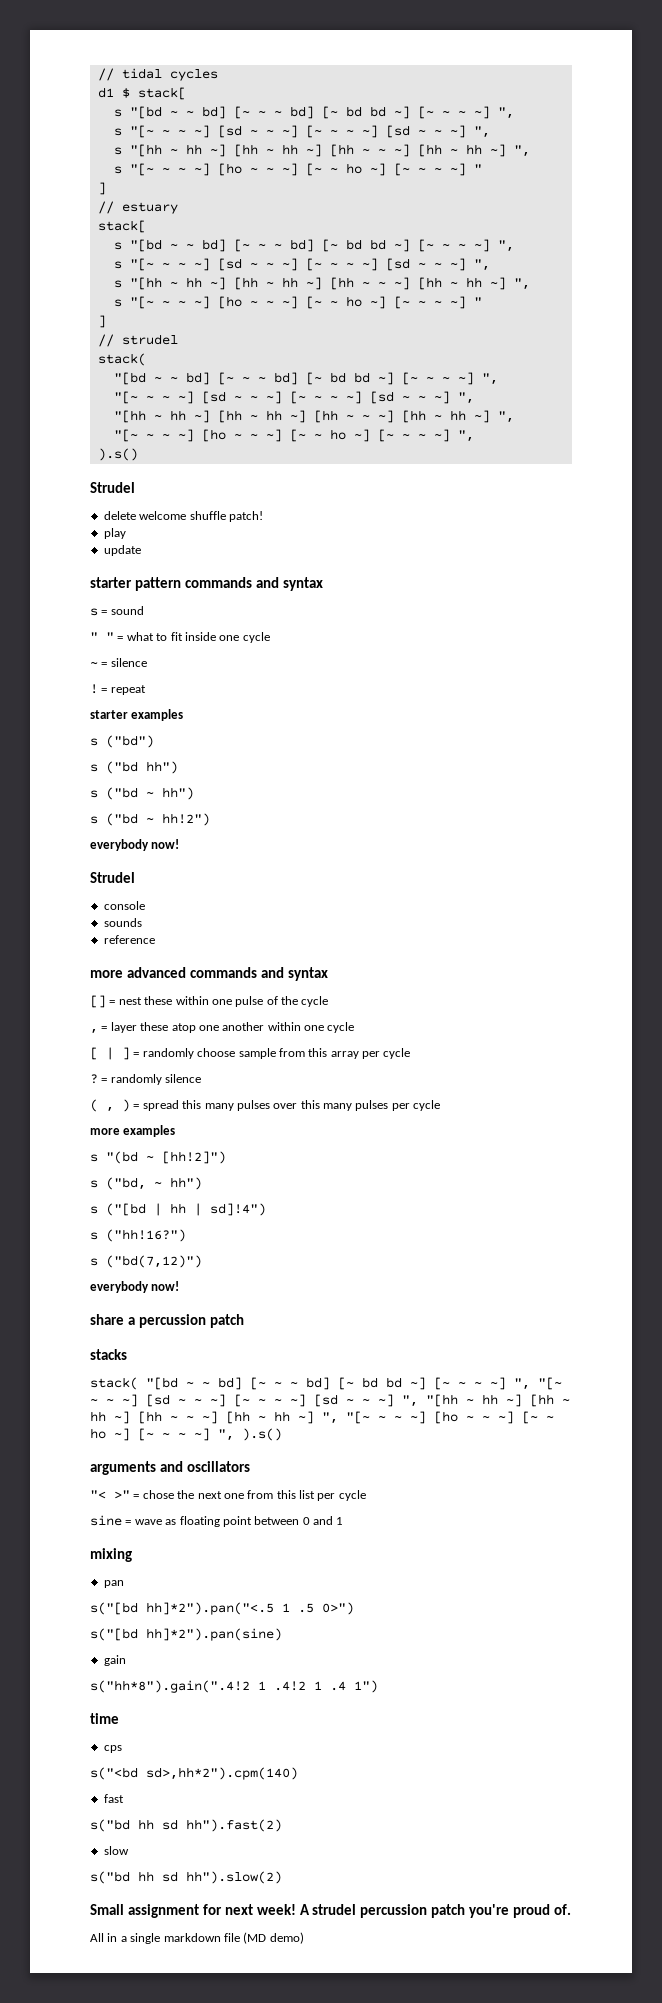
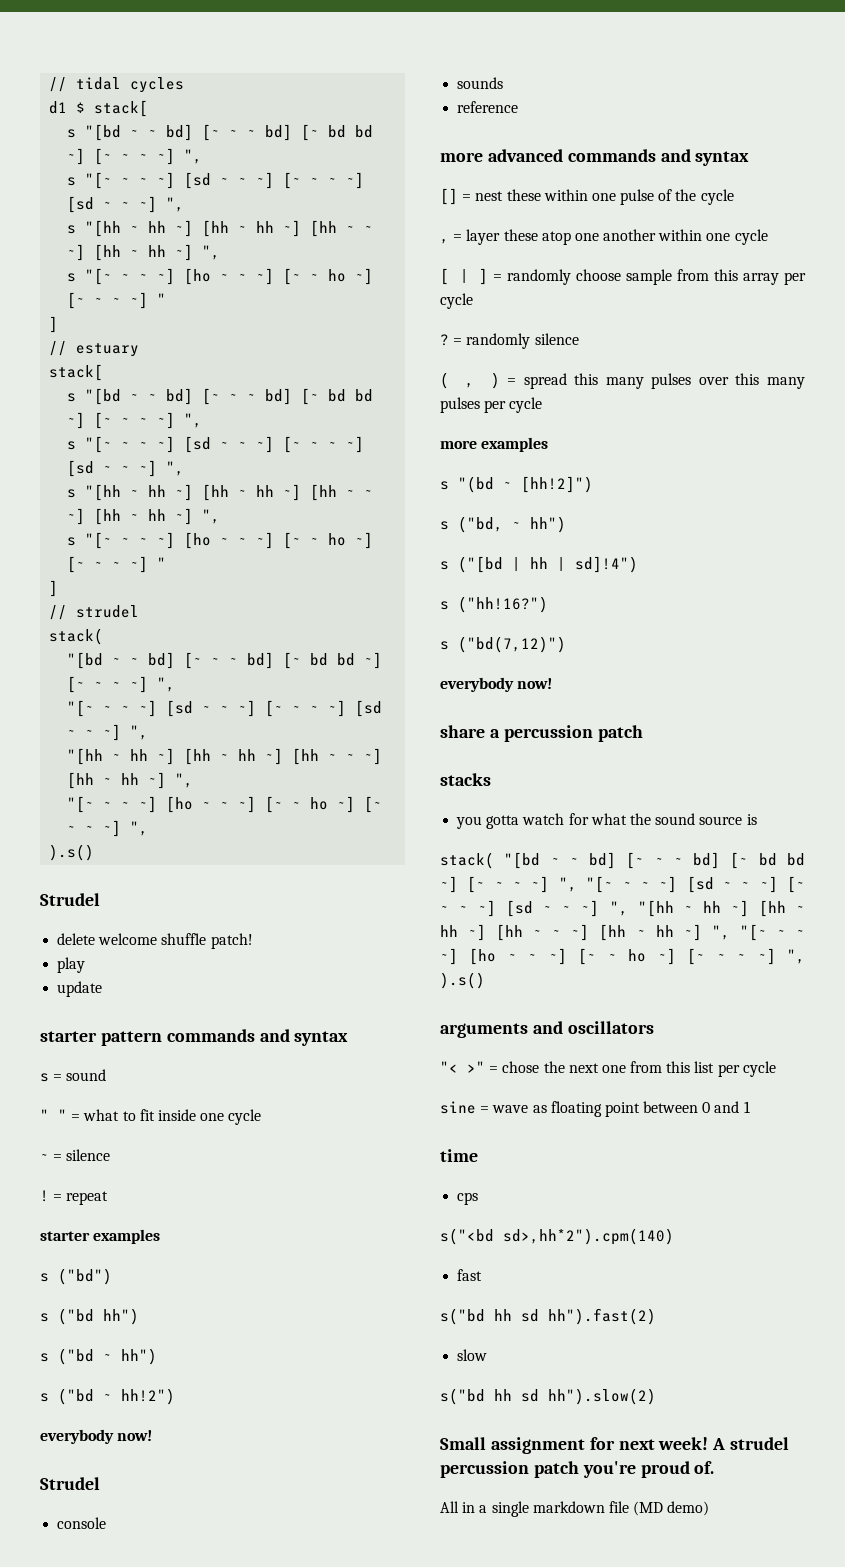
+ you gotta watch for what the sound source is
- mixing
- pan
- s("[bd hh]*2").pan("<.5 1 .5 0>")
- s("[bd hh]*2").pan(sine)
- gain
- s("hh*8").gain(".4!2 1 .4!2 1 .4 1")

